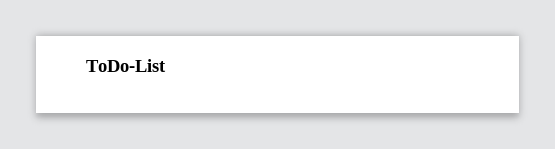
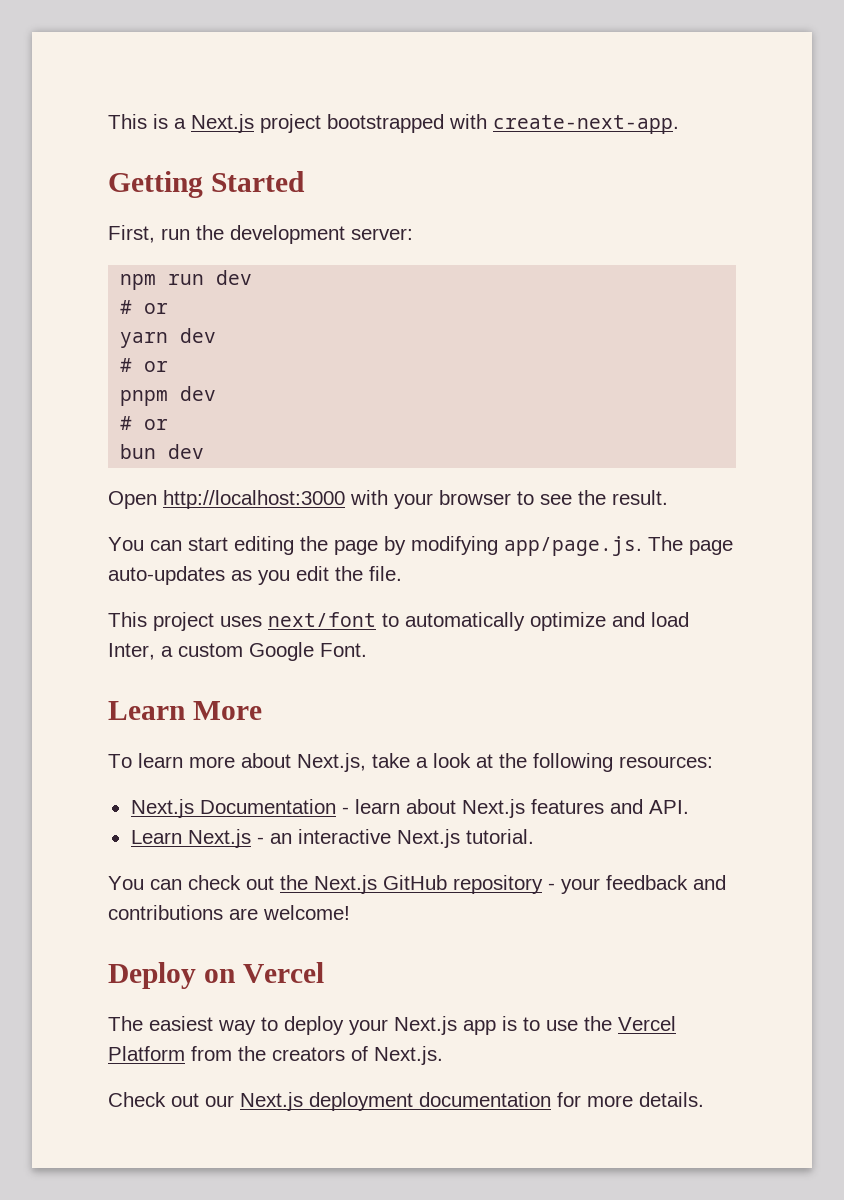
- ToDo-List
+ This is a Next.js project bootstrapped with create-next-app.
+ Getting Started
+ First, run the development server:
+ npm run dev
+ # or
+ yarn dev
+ # or
+ pnpm dev
+ # or
+ bun dev
+ Open http://localhost:3000 with your browser to see the result.
+ You can start editing the page by modifying app/page.js. The page auto-updates as you edit the file.
+ This project uses next/font to automatically optimize and load Inter, a custom Google Font.
+ Learn More
+ To learn more about Next.js, take a look at the following resources:
+ Next.js Documentation - learn about Next.js features and API.
+ Learn Next.js - an interactive Next.js tutorial.
+ You can check out the Next.js GitHub repository - your feedback and contributions are welcome!
+ Deploy on Vercel
+ The easiest way to deploy your Next.js app is to use the Vercel Platform from the creators of Next.js.
+ Check out our Next.js deployment documentation for more details.

